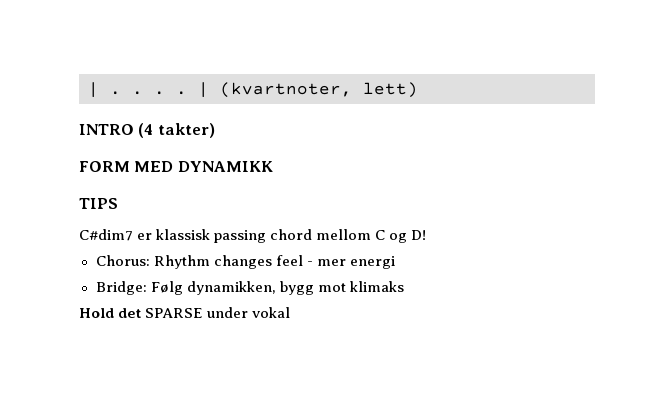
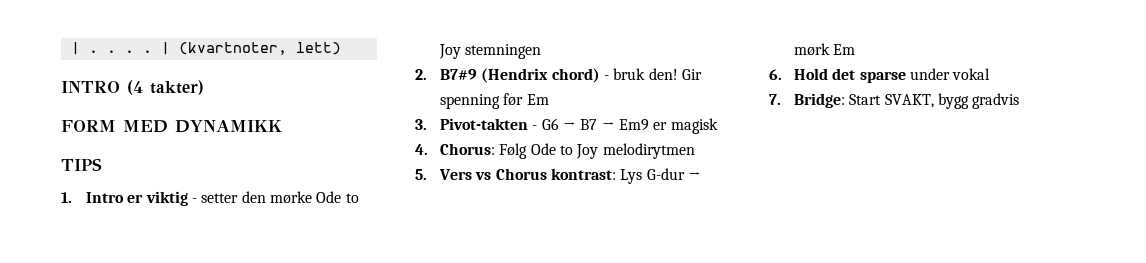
- C#dim7 er klassisk passing chord mellom C og D!
- Chorus: Rhythm changes feel - mer energi
- Bridge: Følg dynamikken, bygg mot klimaks
- Hold det SPARSE under vokal
+ 1. Intro er viktig - setter den mørke Ode to Joy stemningen
+ 2. B7#9 (Hendrix chord) - bruk den! Gir spenning før Em
+ 3. Pivot-takten - G6 → B7 → Em9 er magisk
+ 4. Chorus: Følg Ode to Joy melodirytmen
+ 5. Vers vs Chorus kontrast: Lys G-dur → mørk Em
+ 6. Hold det sparse under vokal
+ 7. Bridge: Start SVAKT, bygg gradvis

